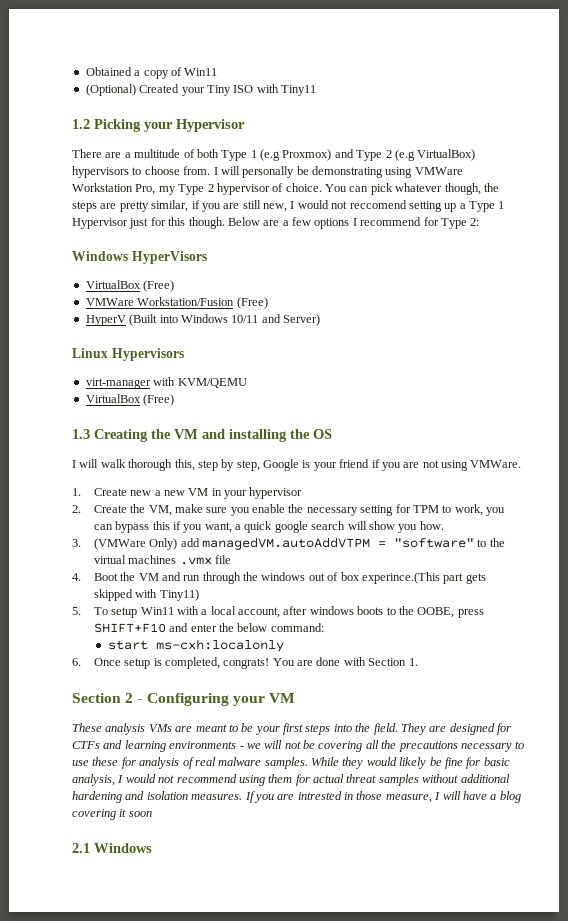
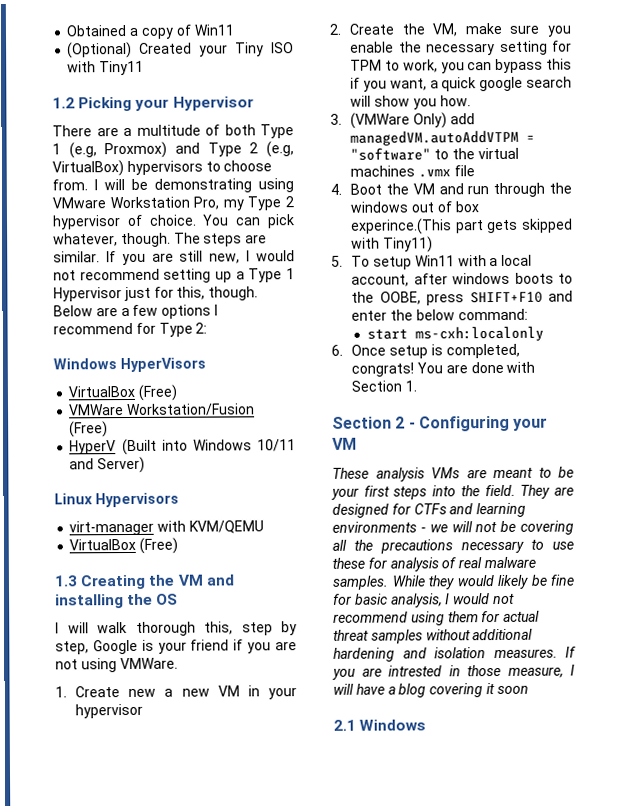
- There are a multitude of both Type 1 (e.g Proxmox) and Type 2 (e.g VirtualBox) hypervisors to choose from.
+ There are a multitude of both Type 1 (e.g, Proxmox) and Type 2 (e.g, VirtualBox) hypervisors to choose from.
- I will personally be demonstrating using VMWare Workstation Pro, my Type 2 hypervisor of choice.
+ I will be demonstrating using VMware Workstation Pro, my Type 2 hypervisor of choice.
- You can pick whatever though, the steps are pretty similar, if you are still new, I would not reccomend setting up a Type 1 Hypervisor just for this though.
+ You can pick whatever, though. The steps are similar. If you are still new, I would not recommend setting up a Type 1 Hypervisor just for this, though.

